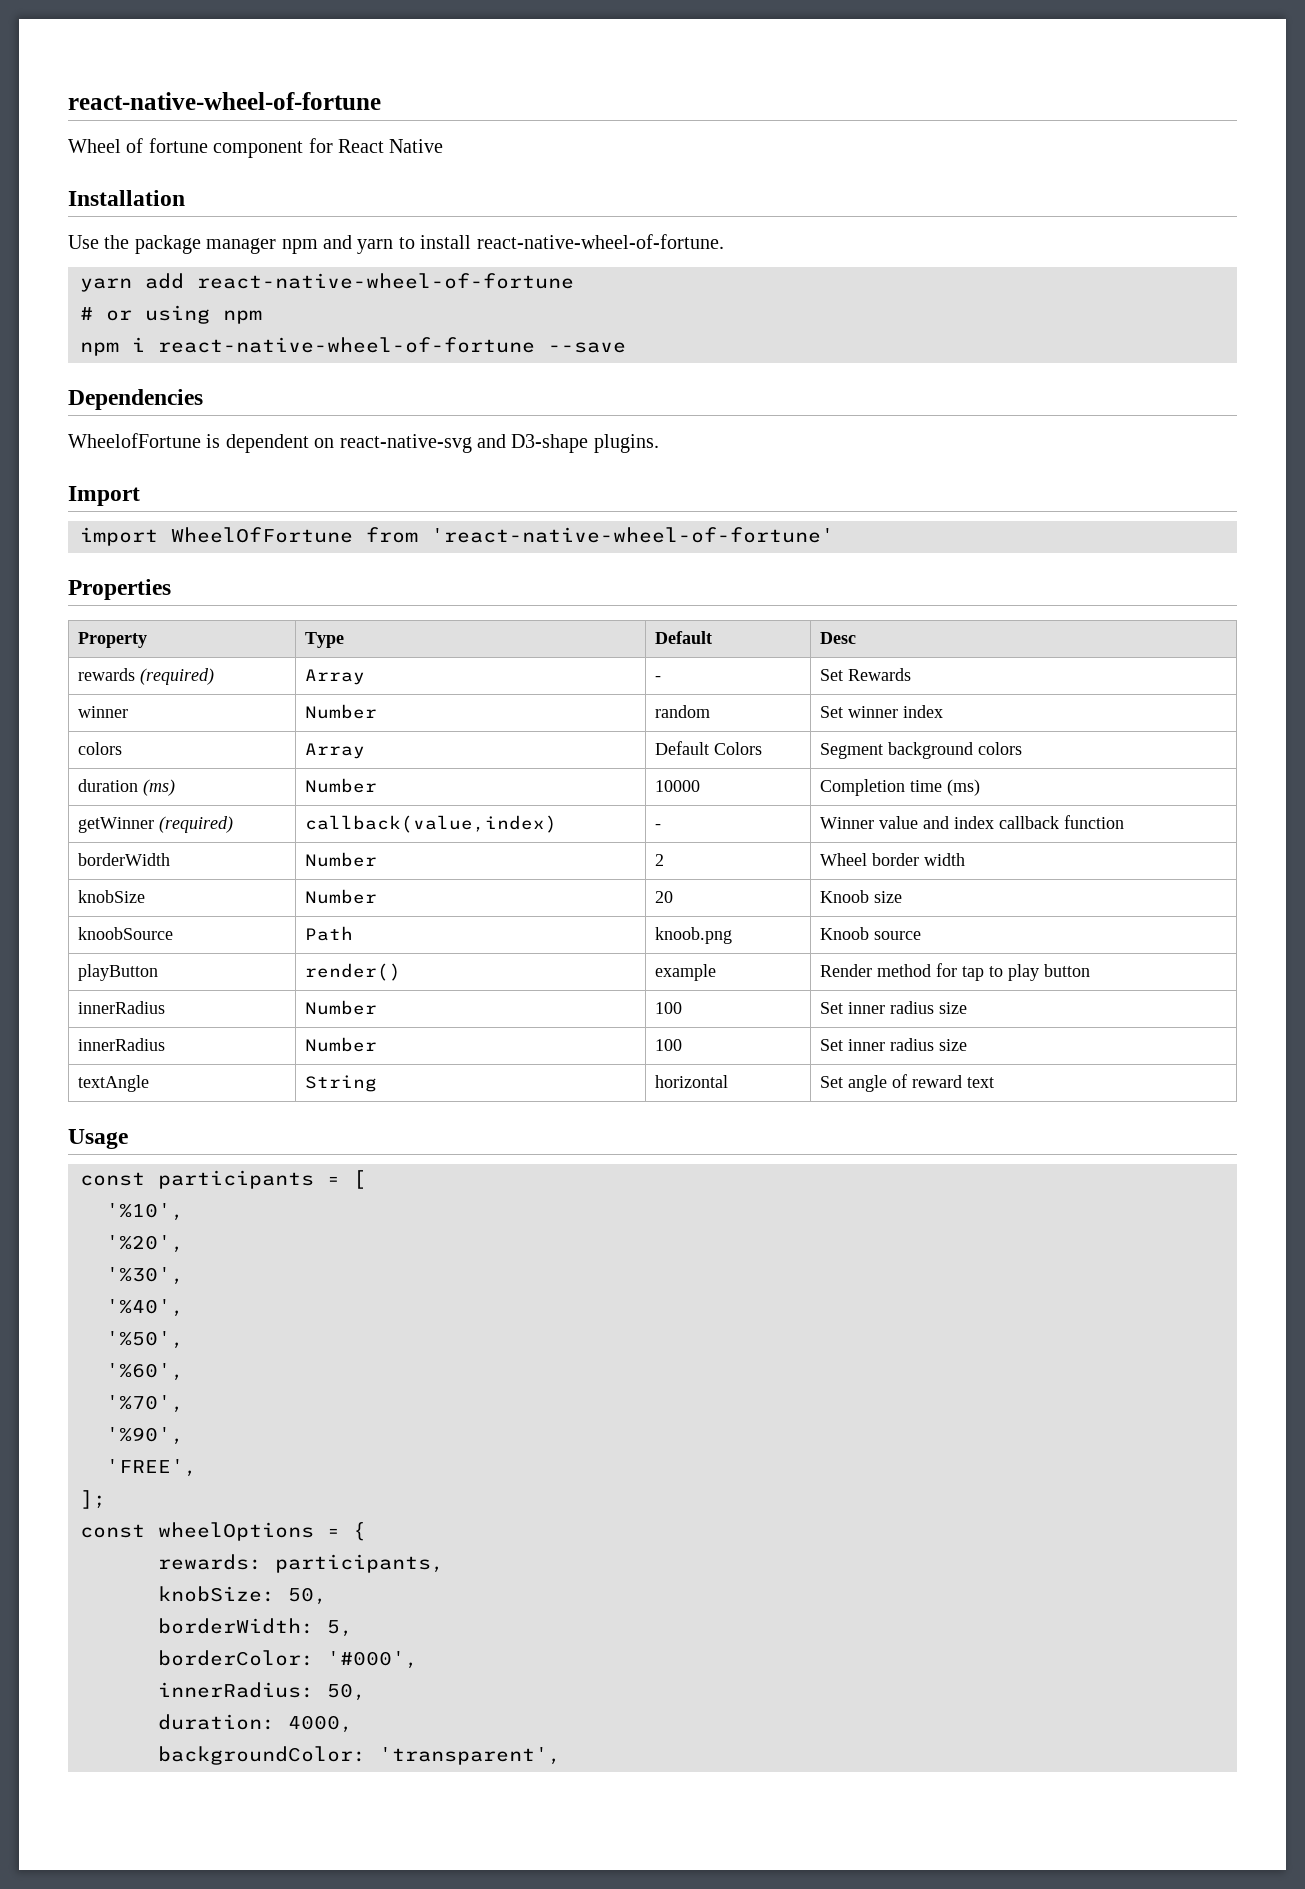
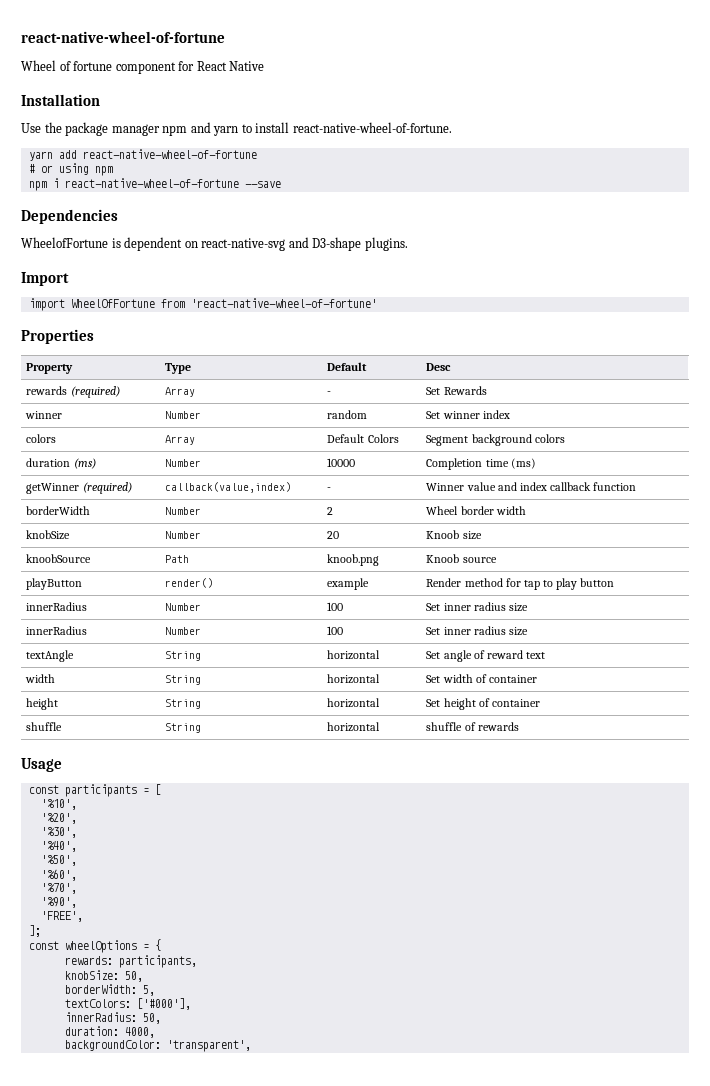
+ width | String | horizontal | Set width of container
+ height | String | horizontal | Set height of container
+ shuffle | String | horizontal | shuffle of rewards
- borderColor: '#000',
+ textColors: ['#000'],

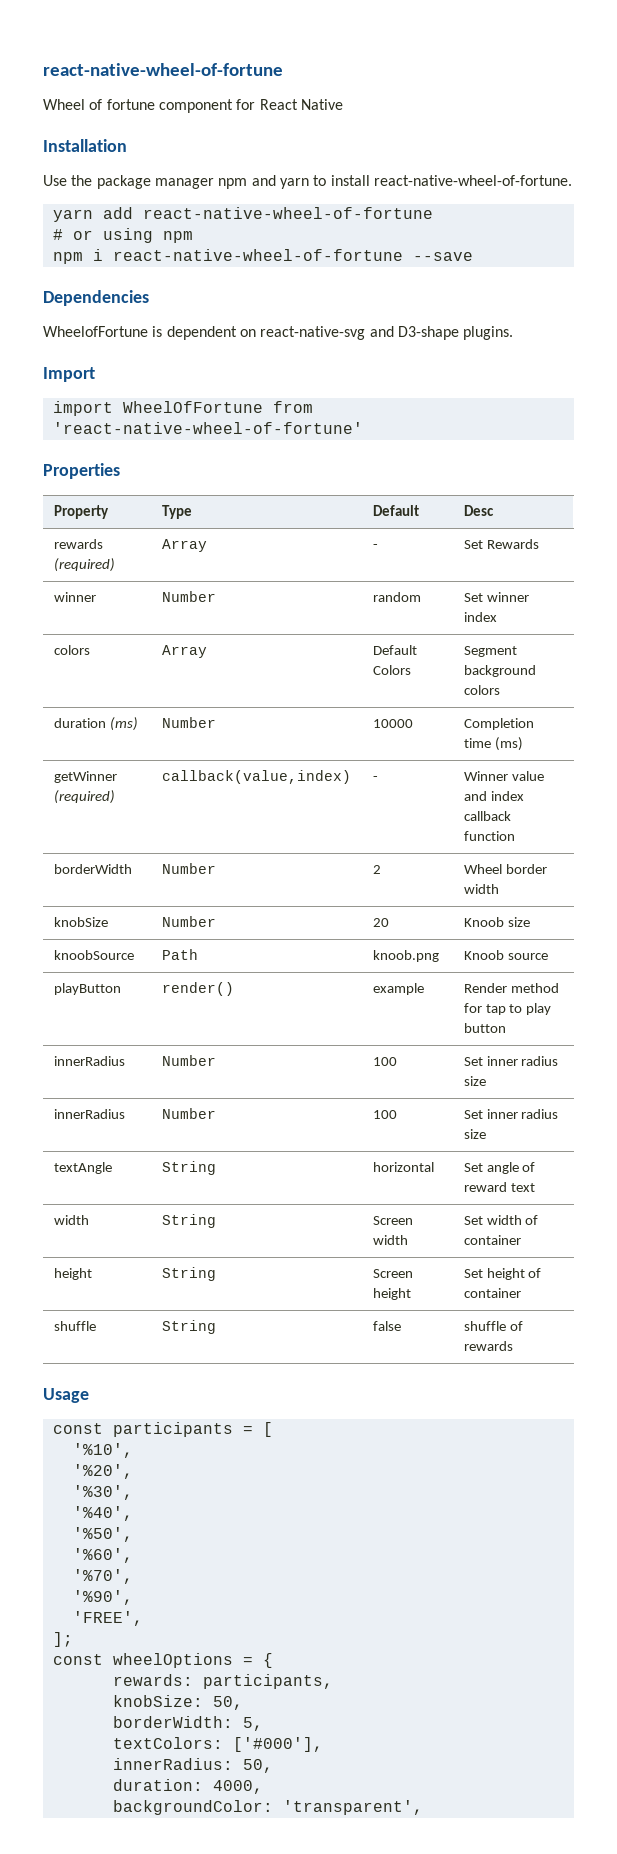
- width | String | horizontal | Set width of container
+ width | String | Screen width | Set width of container
- height | String | horizontal | Set height of container
+ height | String | Screen height | Set height of container
- shuffle | String | horizontal | shuffle of rewards
+ shuffle | String | false | shuffle of rewards

